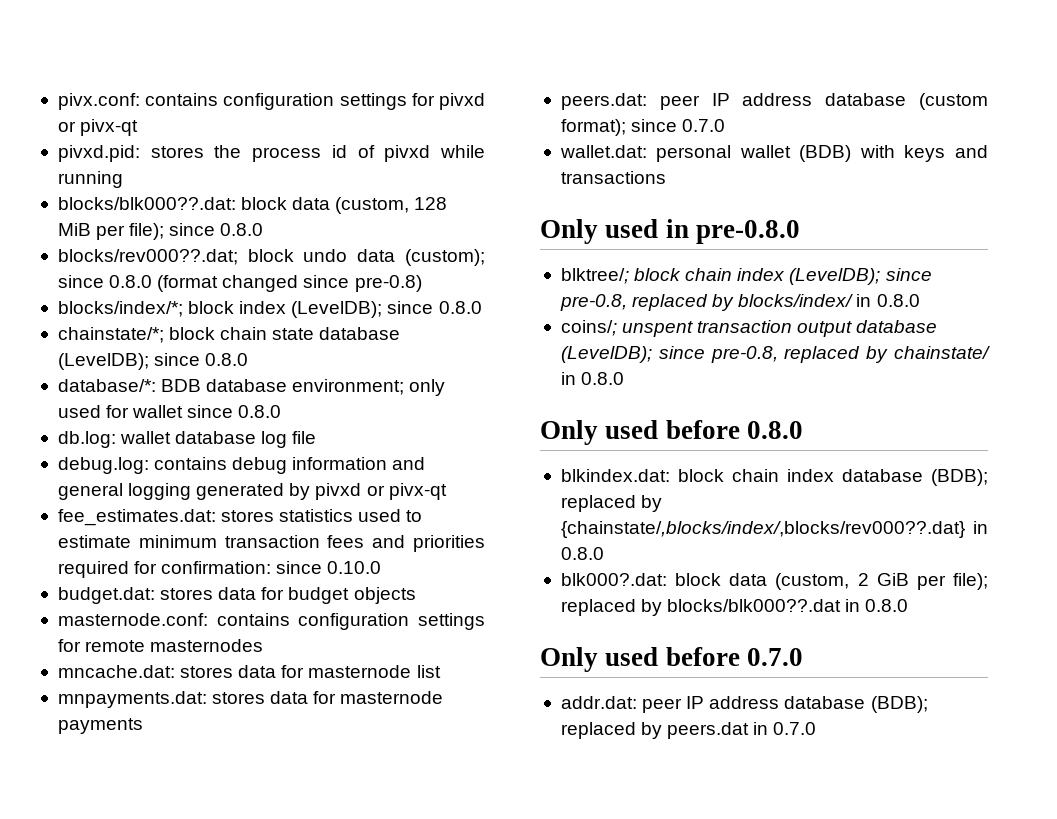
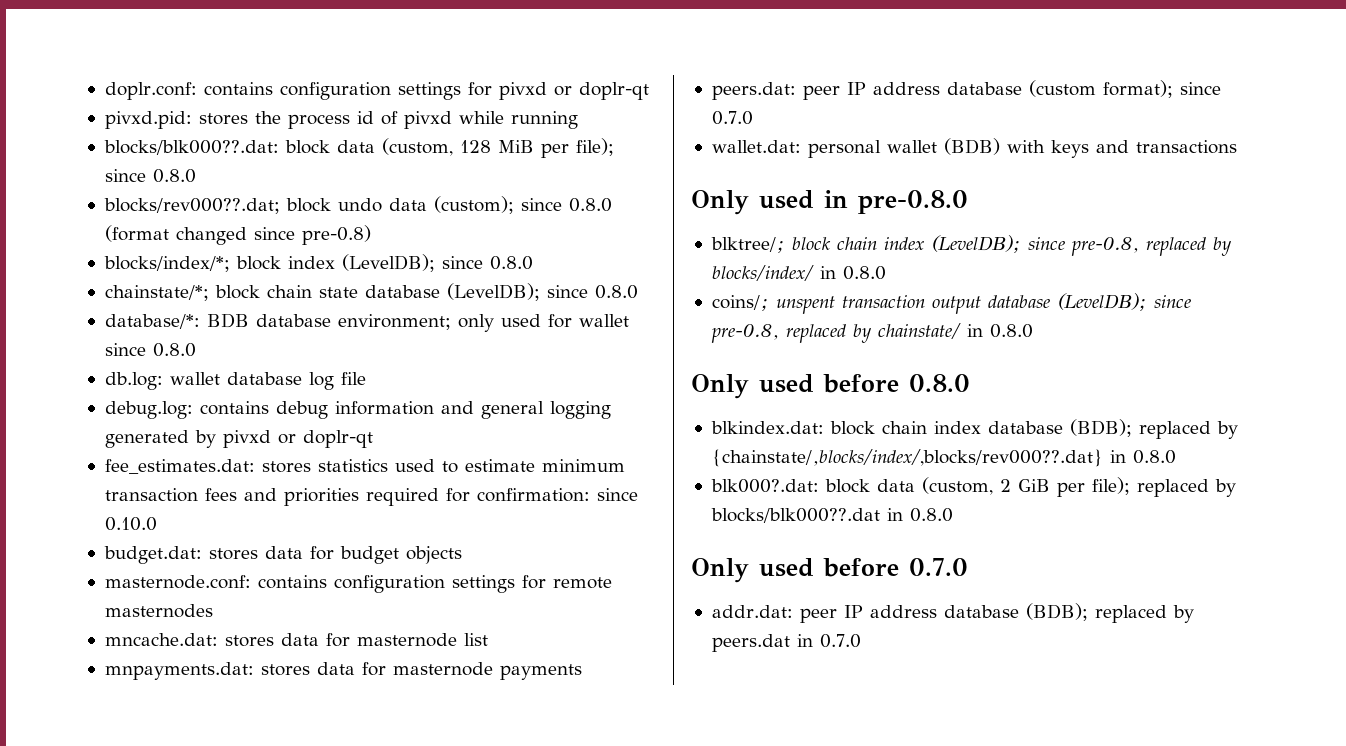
- pivx.conf: contains configuration settings for pivxd or pivx-qt
+ doplr.conf: contains configuration settings for pivxd or doplr-qt
- debug.log: contains debug information and general logging generated by pivxd or pivx-qt
+ debug.log: contains debug information and general logging generated by pivxd or doplr-qt

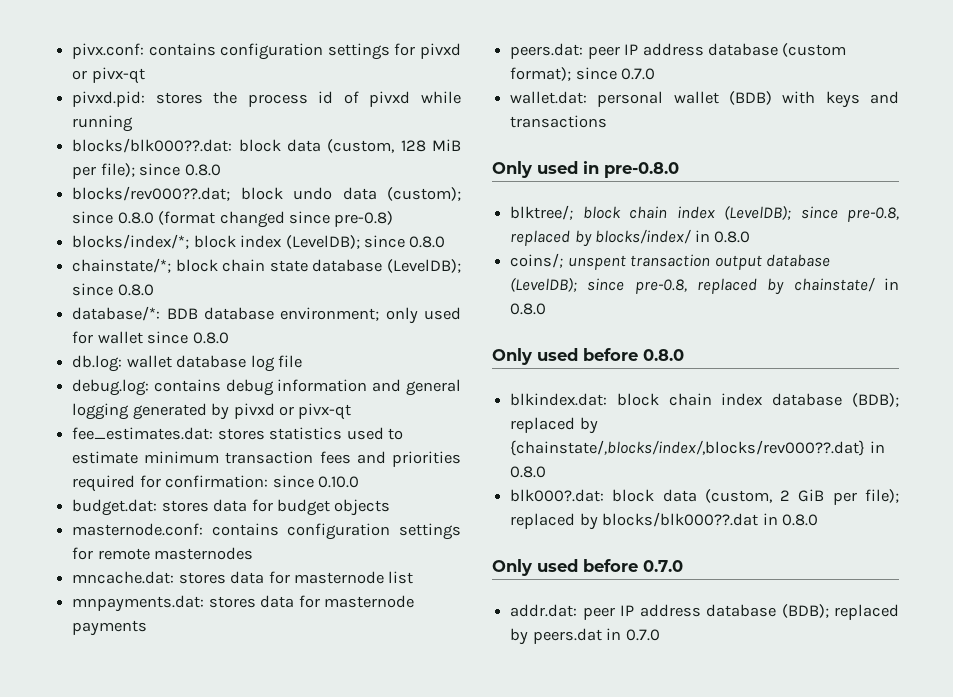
- doplr.conf: contains configuration settings for pivxd or doplr-qt
+ pivx.conf: contains configuration settings for pivxd or pivx-qt
- debug.log: contains debug information and general logging generated by pivxd or doplr-qt
+ debug.log: contains debug information and general logging generated by pivxd or pivx-qt

